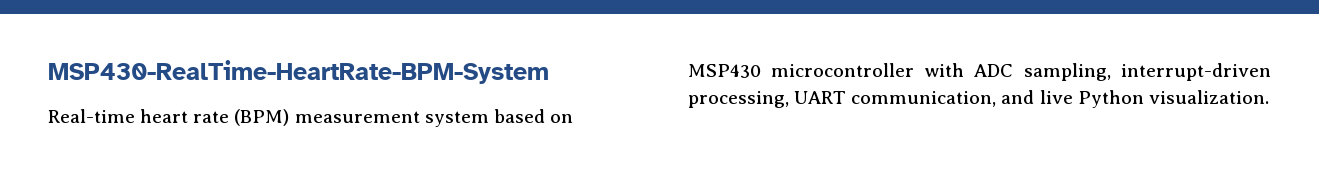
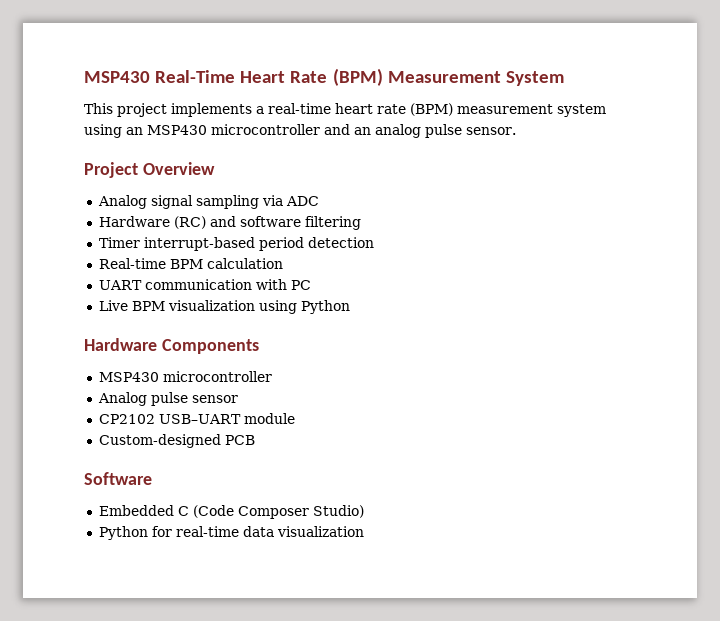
- MSP430-RealTime-HeartRate-BPM-System
- Real-time heart rate (BPM) measurement system based on MSP430 microcontroller with ADC sampling, interrupt-driven processing, UART communication, and live Python visualization.
+ MSP430 Real-Time Heart Rate (BPM) Measurement System
+ This project implements a real-time heart rate (BPM) measurement system using an MSP430 microcontroller and an analog pulse sensor.
+ Project Overview
+ Analog signal sampling via ADC
+ Hardware (RC) and software filtering
+ Timer interrupt-based period detection
+ Real-time BPM calculation
+ UART communication with PC
+ Live BPM visualization using Python
+ Hardware Components
+ MSP430 microcontroller
+ Analog pulse sensor
+ CP2102 USB–UART module
+ Custom-designed PCB
+ Software
+ Embedded C (Code Composer Studio)
+ Python for real-time data visualization

